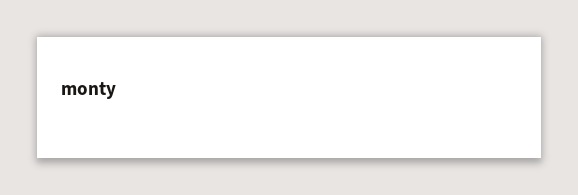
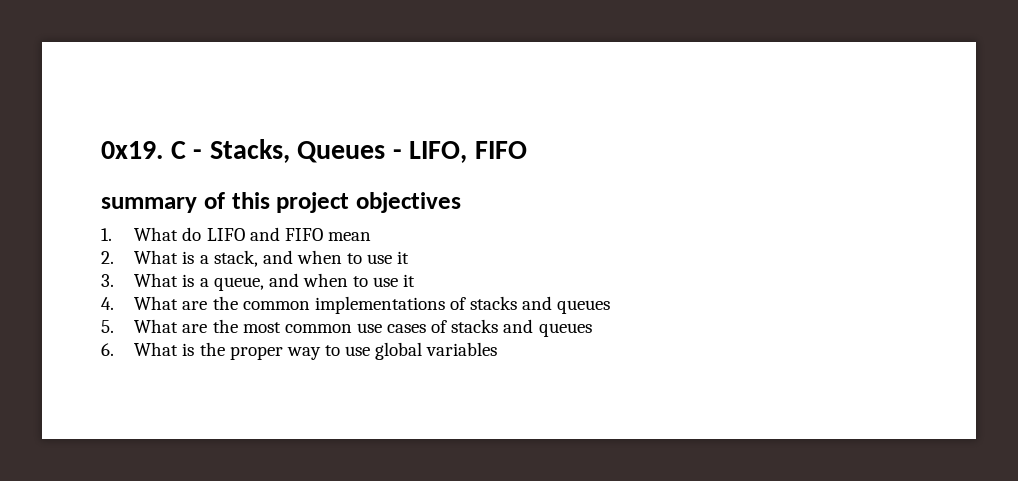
- monty
+ 0x19. C - Stacks, Queues - LIFO, FIFO
+ summary of this project objectives
+ 1. What do LIFO and FIFO mean
+ 2. What is a stack, and when to use it
+ 3. What is a queue, and when to use it
+ 4. What are the common implementations of stacks and queues
+ 5. What are the most common use cases of stacks and queues
+ 6. What is the proper way to use global variables

